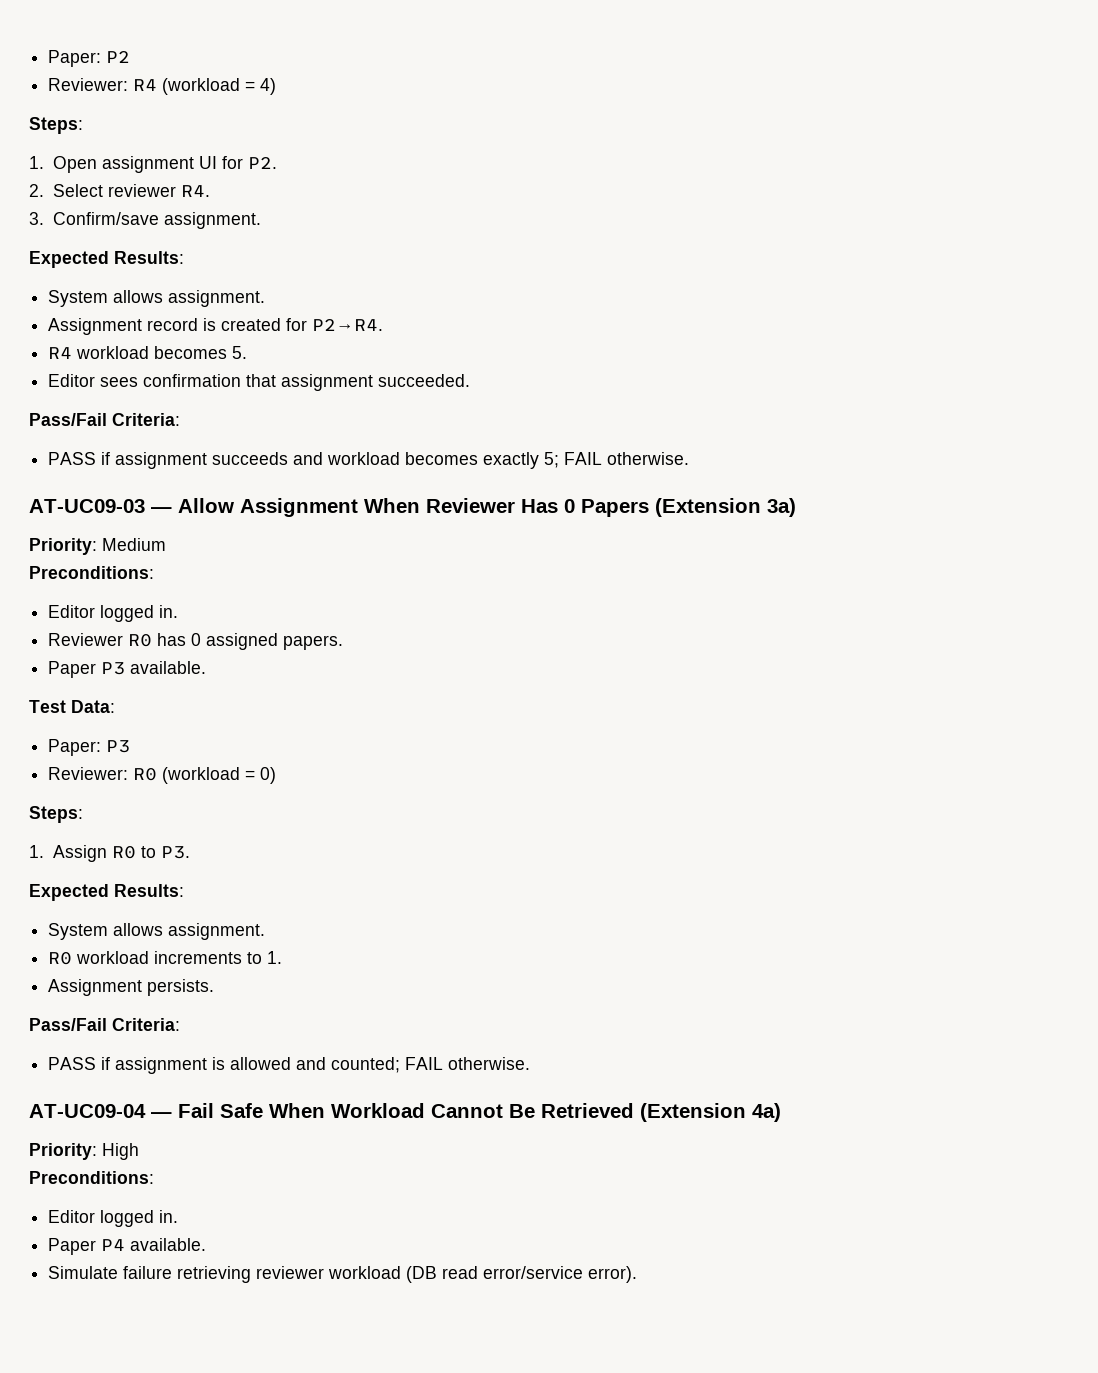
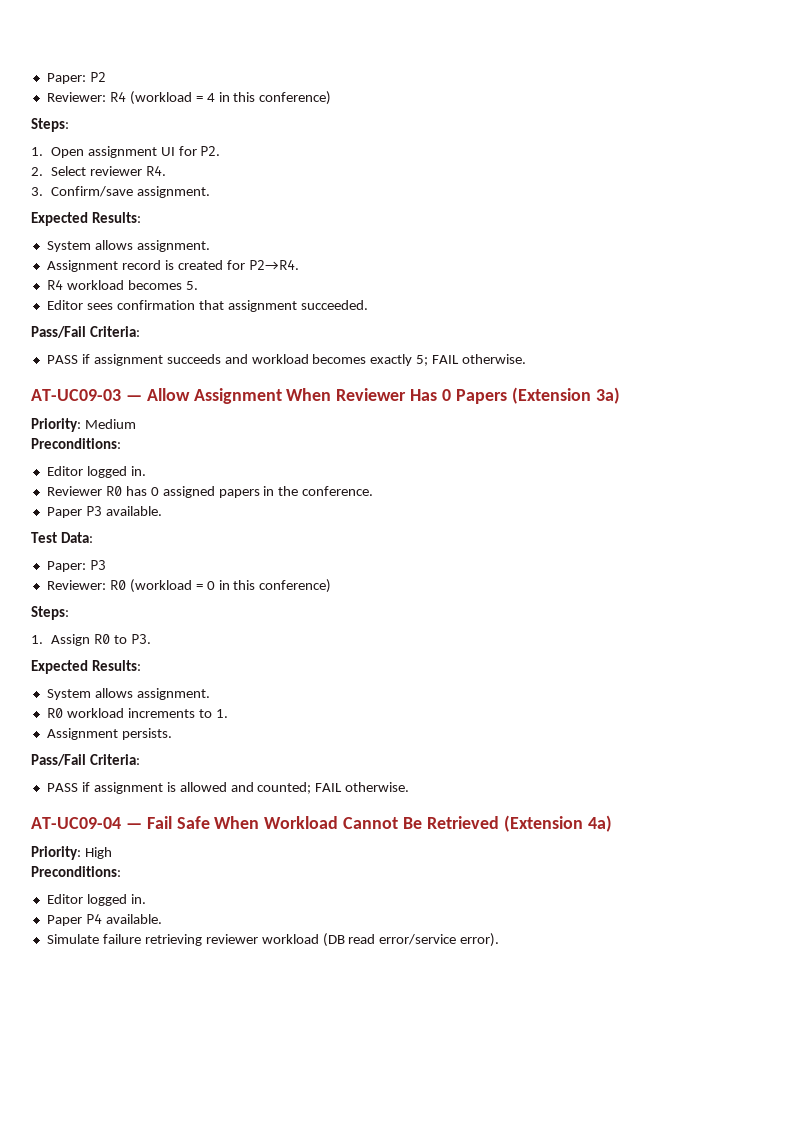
- Reviewer: R4 (workload = 4)
+ Reviewer: R4 (workload = 4 in this conference)
- Reviewer R0 has 0 assigned papers.
+ Reviewer R0 has 0 assigned papers in the conference.
- Reviewer: R0 (workload = 0)
+ Reviewer: R0 (workload = 0 in this conference)

